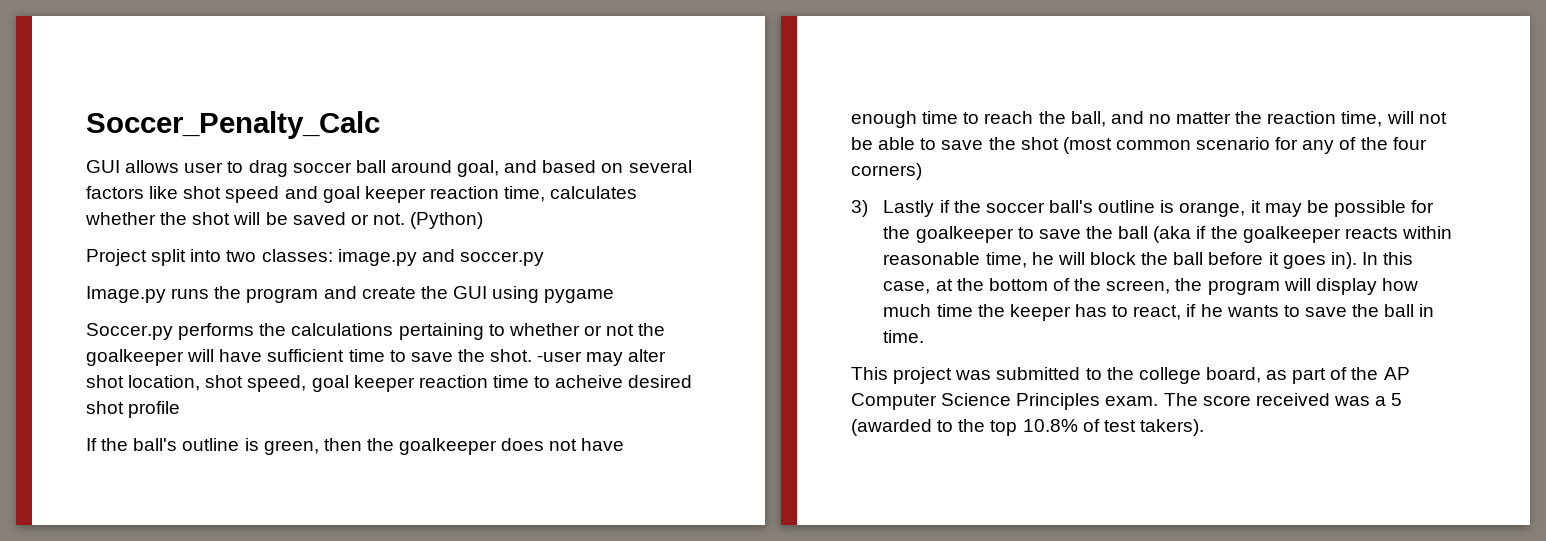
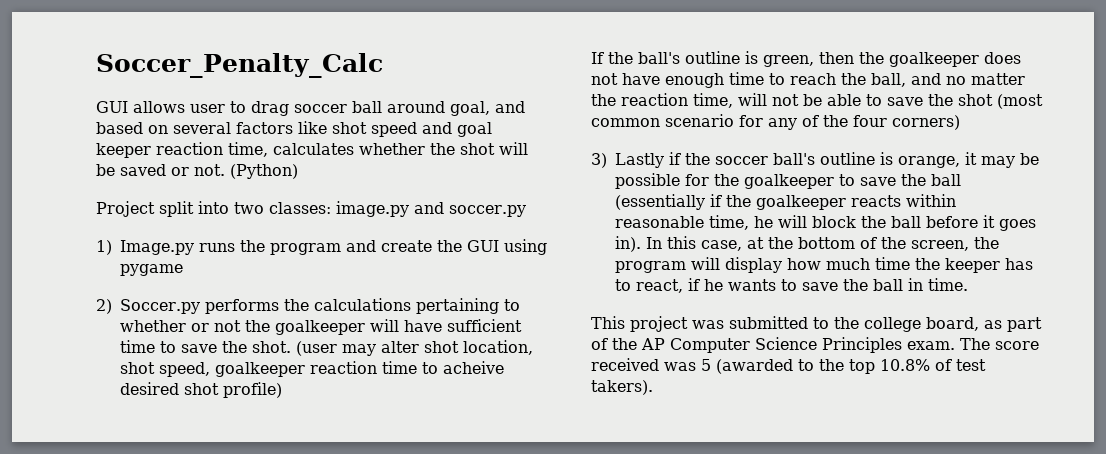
- Image.py runs the program and create the GUI using pygame
+ 1) Image.py runs the program and create the GUI using pygame
- Soccer.py performs the calculations pertaining to whether or not the goalkeeper will have sufficient time to save the shot.
+ 2) Soccer.py performs the calculations pertaining to whether or not the goalkeeper will have sufficient time to save the shot.
- -user may alter shot location, shot speed, goal keeper reaction time to acheive desired shot profile
+ (user may alter shot location, shot speed, goalkeeper reaction time to acheive desired shot profile)
- 3) Lastly if the soccer ball's outline is orange, it may be possible for the goalkeeper to save the ball (aka if the goalkeeper reacts within reasonable time, he will block the ball before it goes in).
+ 3) Lastly if the soccer ball's outline is orange, it may be possible for the goalkeeper to save the ball (essentially if the goalkeeper reacts within reasonable time, he will block the ball before it goes in).
- The score received was a 5 (awarded to the top 10.8% of test takers).
+ The score received was 5 (awarded to the top 10.8% of test takers).

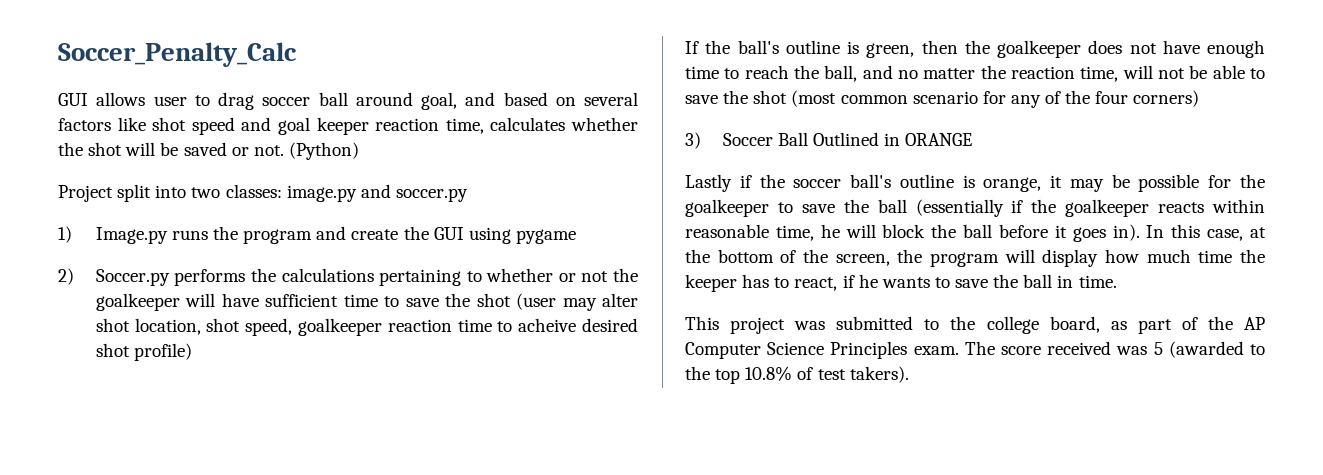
- 2) Soccer.py performs the calculations pertaining to whether or not the goalkeeper will have sufficient time to save the shot. (user may alter shot location, shot speed, goalkeeper reaction time to acheive desired shot profile)
+ 2) Soccer.py performs the calculations pertaining to whether or not the goalkeeper will have sufficient time to save the shot (user may alter shot location, shot speed, goalkeeper reaction time to acheive desired shot profile)
- 3) Lastly if the soccer ball's outline is orange, it may be possible for the goalkeeper to save the ball (essentially if the goalkeeper reacts within reasonable time, he will block the ball before it goes in).
+ 3) Soccer Ball Outlined in ORANGE
+ Lastly if the soccer ball's outline is orange, it may be possible for the goalkeeper to save the ball (essentially if the goalkeeper reacts within reasonable time, he will block the ball before it goes in).

